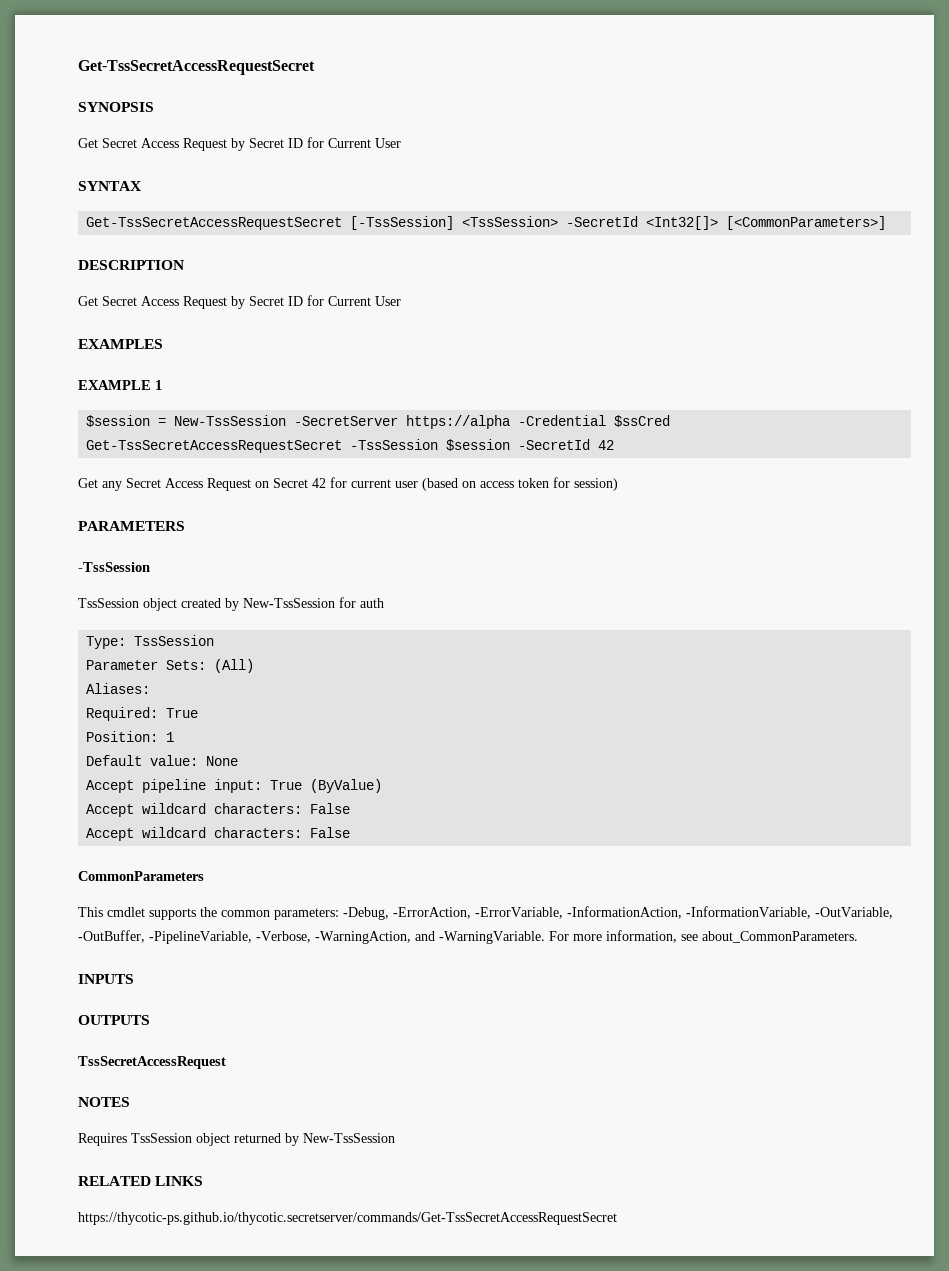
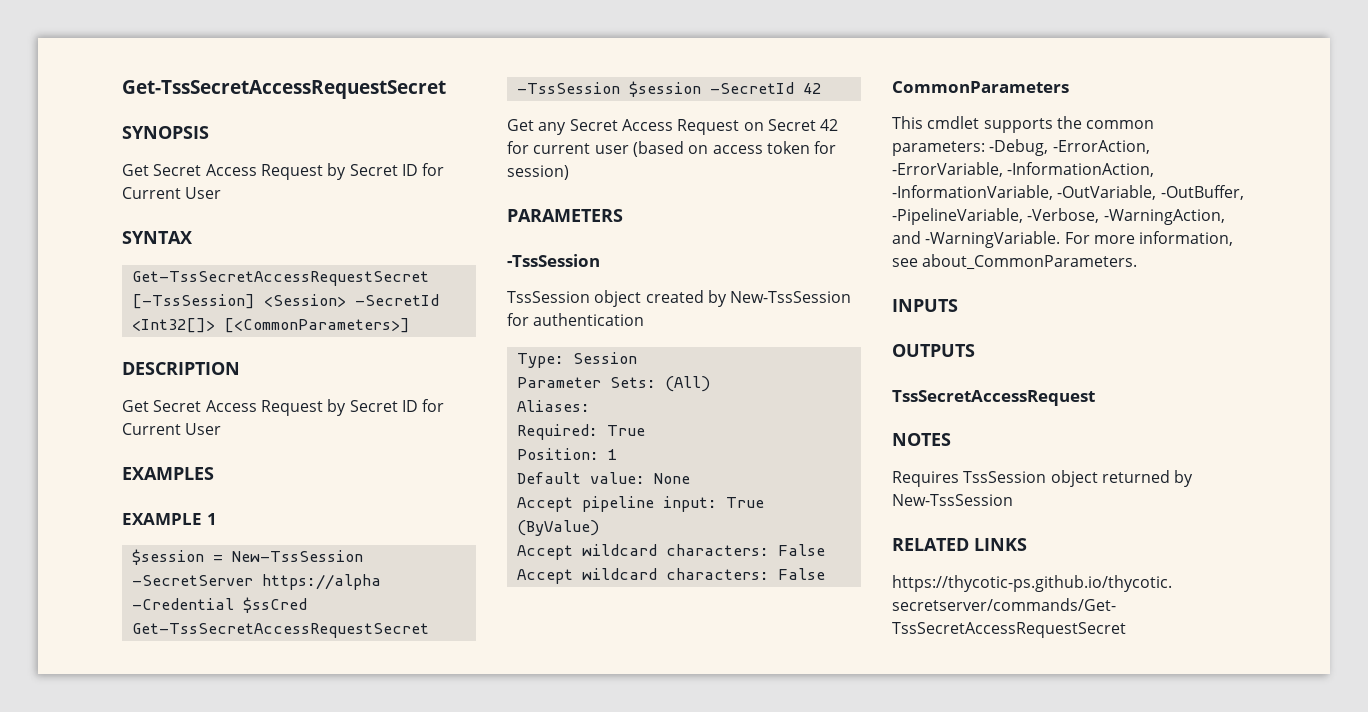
- Get-TssSecretAccessRequestSecret [-TssSession] <TssSession> -SecretId <Int32[]> [<CommonParameters>]
+ Get-TssSecretAccessRequestSecret [-TssSession] <Session> -SecretId <Int32[]> [<CommonParameters>]
- TssSession object created by New-TssSession for auth
+ TssSession object created by New-TssSession for authentication
- Type: TssSession
+ Type: Session

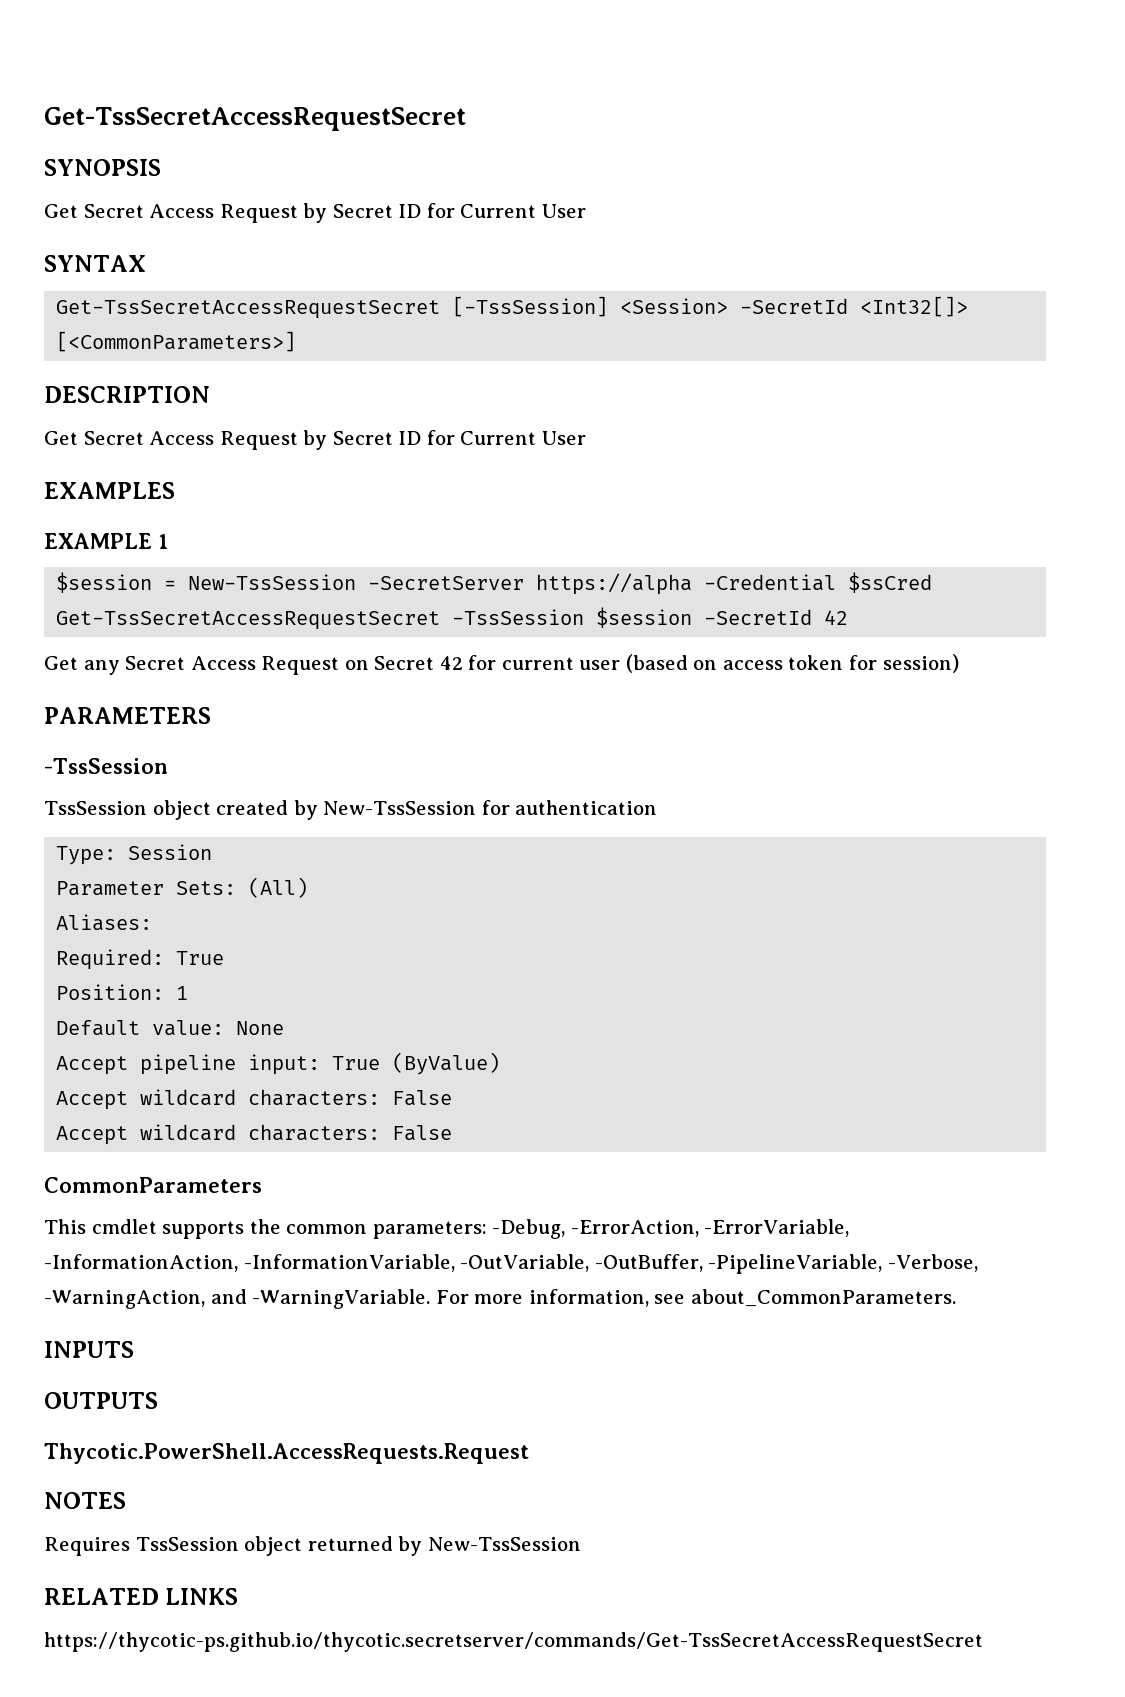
- TssSecretAccessRequest
+ Thycotic.PowerShell.AccessRequests.Request

